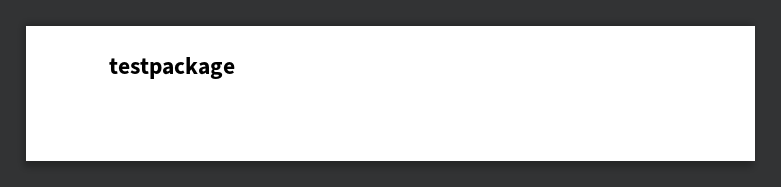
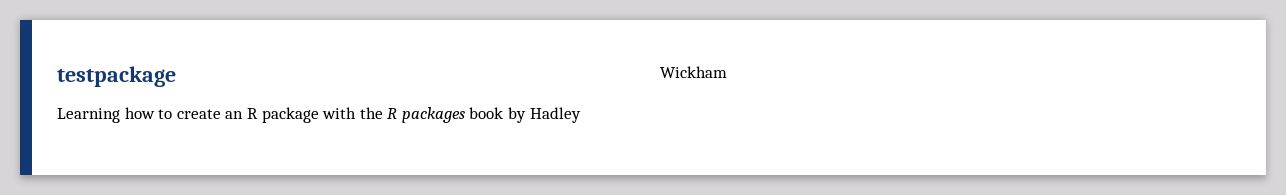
+ Learning how to create an R package with the R packages book by Hadley Wickham

